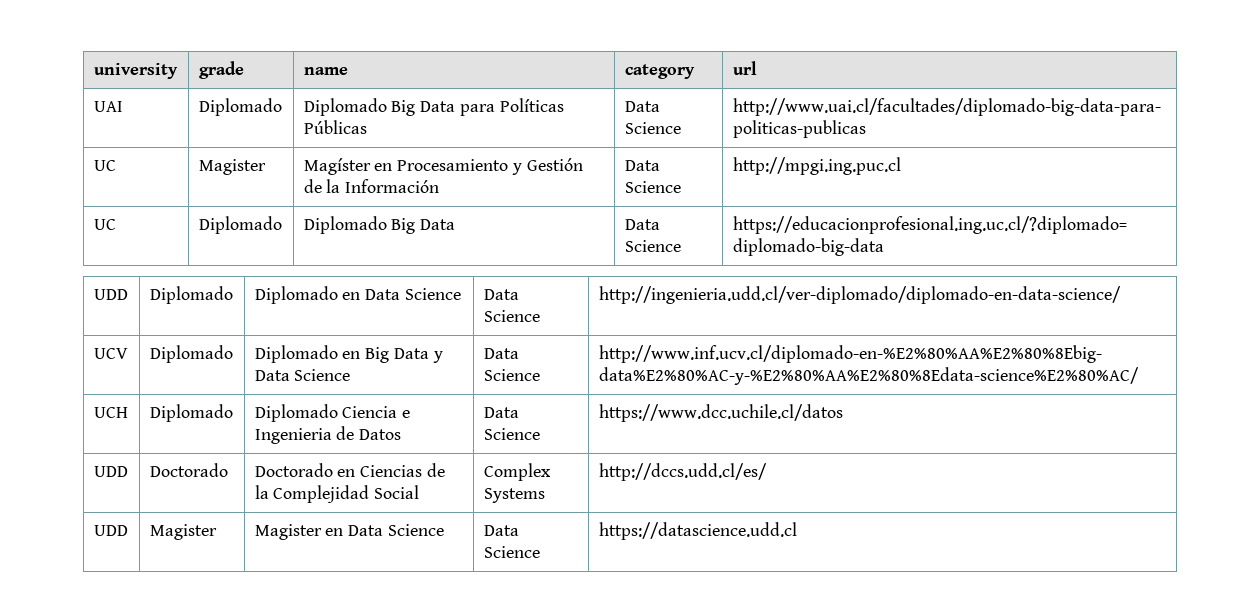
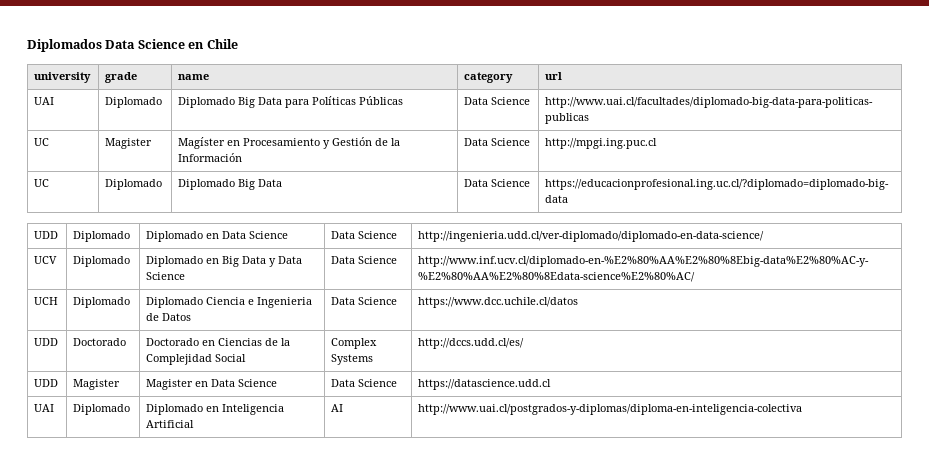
+ Diplomados Data Science en Chile
+ UAI | Diplomado | Diplomado en Inteligencia Artificial | AI | http://www.uai.cl/postgrados-y-diplomas/diploma-en-inteligencia-colectiva

